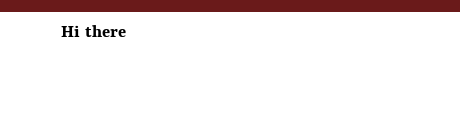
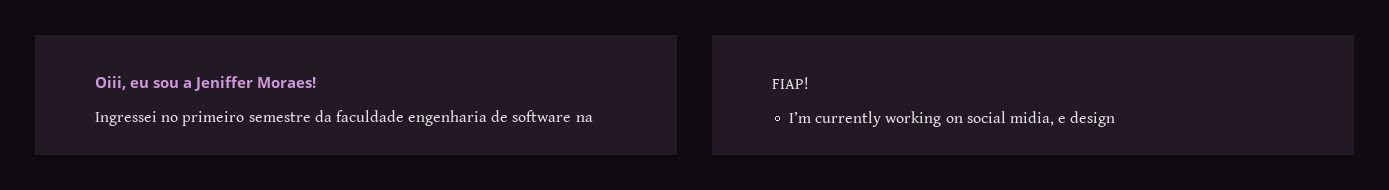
- Hi there
+ Oiii, eu sou a Jeniffer Moraes!
+ Ingressei no primeiro semestre da faculdade engenharia de software na FIAP!
+ I’m currently working on social midia, e design

